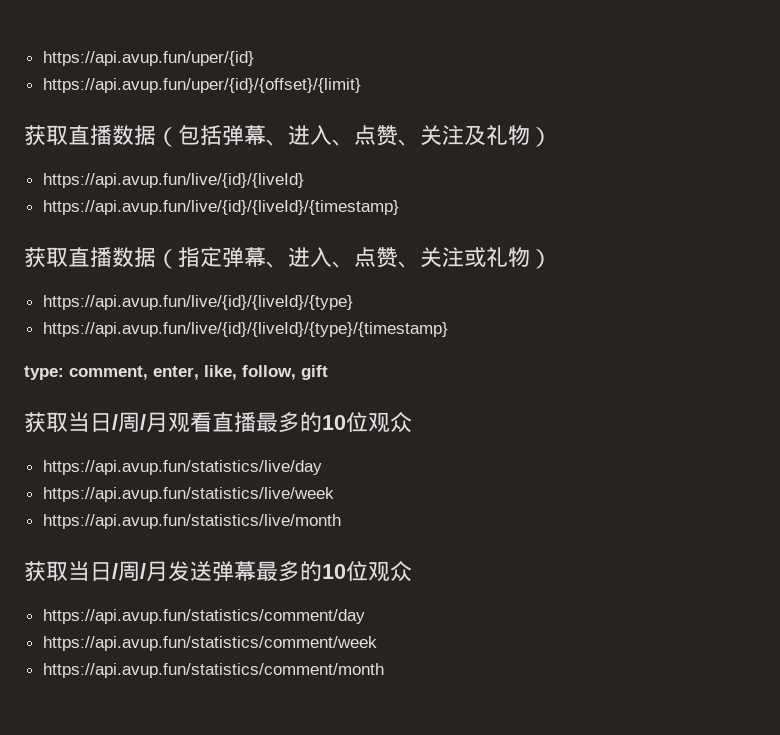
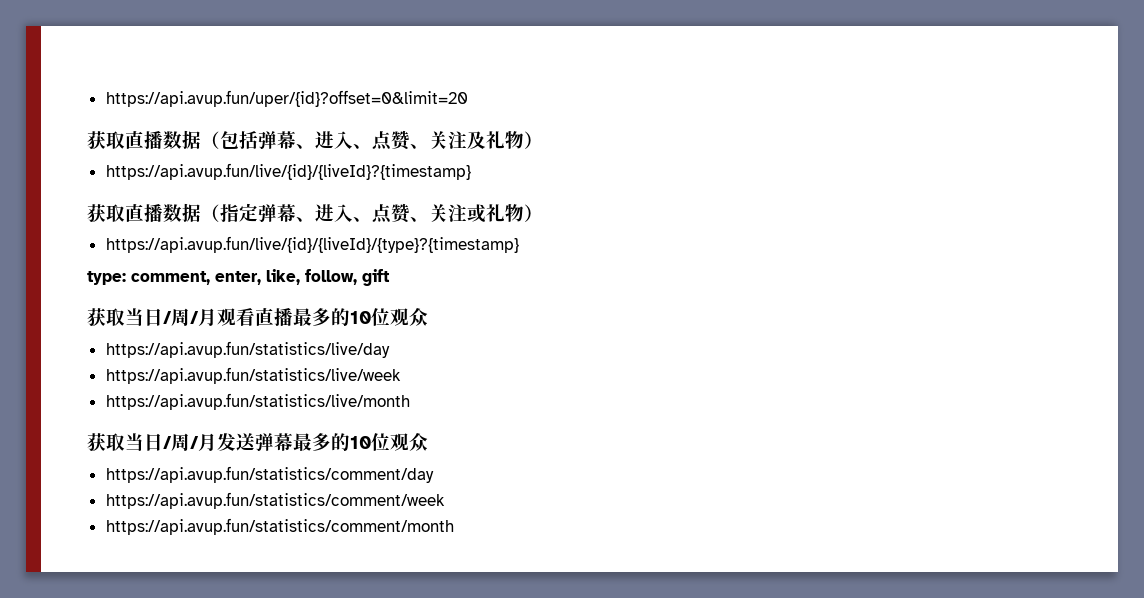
- https://api.avup.fun/uper/{id}
- https://api.avup.fun/uper/{id}/{offset}/{limit}
+ https://api.avup.fun/uper/{id}?offset=0&limit=20
- https://api.avup.fun/live/{id}/{liveId}
- https://api.avup.fun/live/{id}/{liveId}/{timestamp}
+ https://api.avup.fun/live/{id}/{liveId}?{timestamp}
- https://api.avup.fun/live/{id}/{liveId}/{type}
- https://api.avup.fun/live/{id}/{liveId}/{type}/{timestamp}
+ https://api.avup.fun/live/{id}/{liveId}/{type}?{timestamp}

